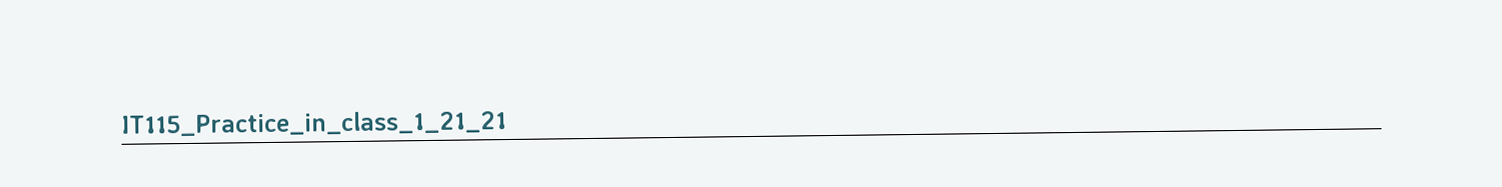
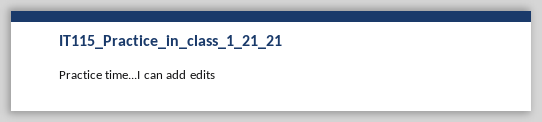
+ Practice time...I can add edits

